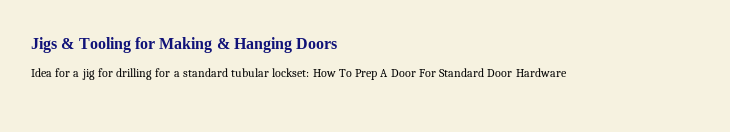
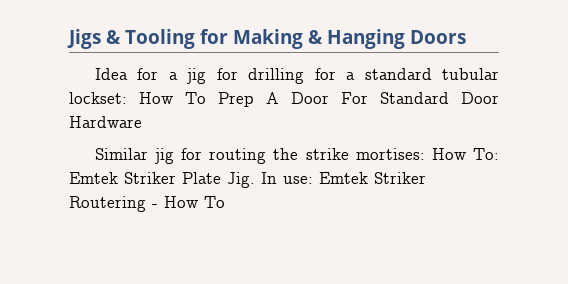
+ Similar jig for routing the strike mortises: How To: Emtek Striker Plate Jig. In use: Emtek Striker Routering - How To

